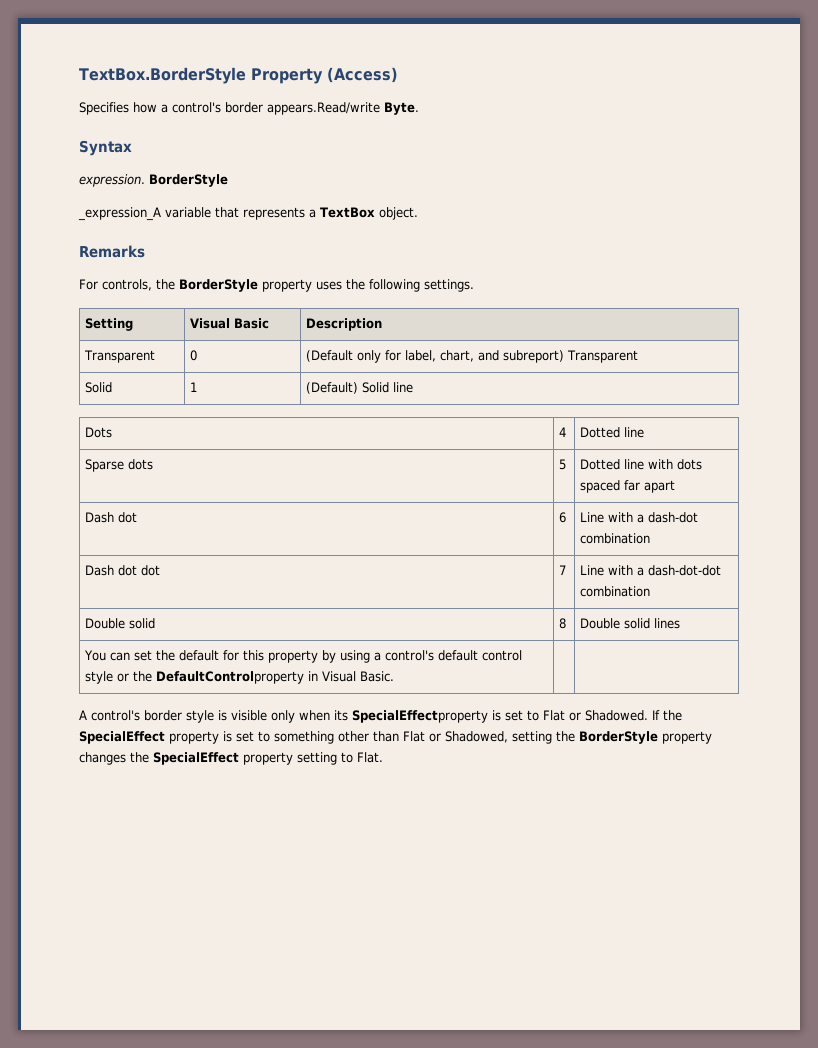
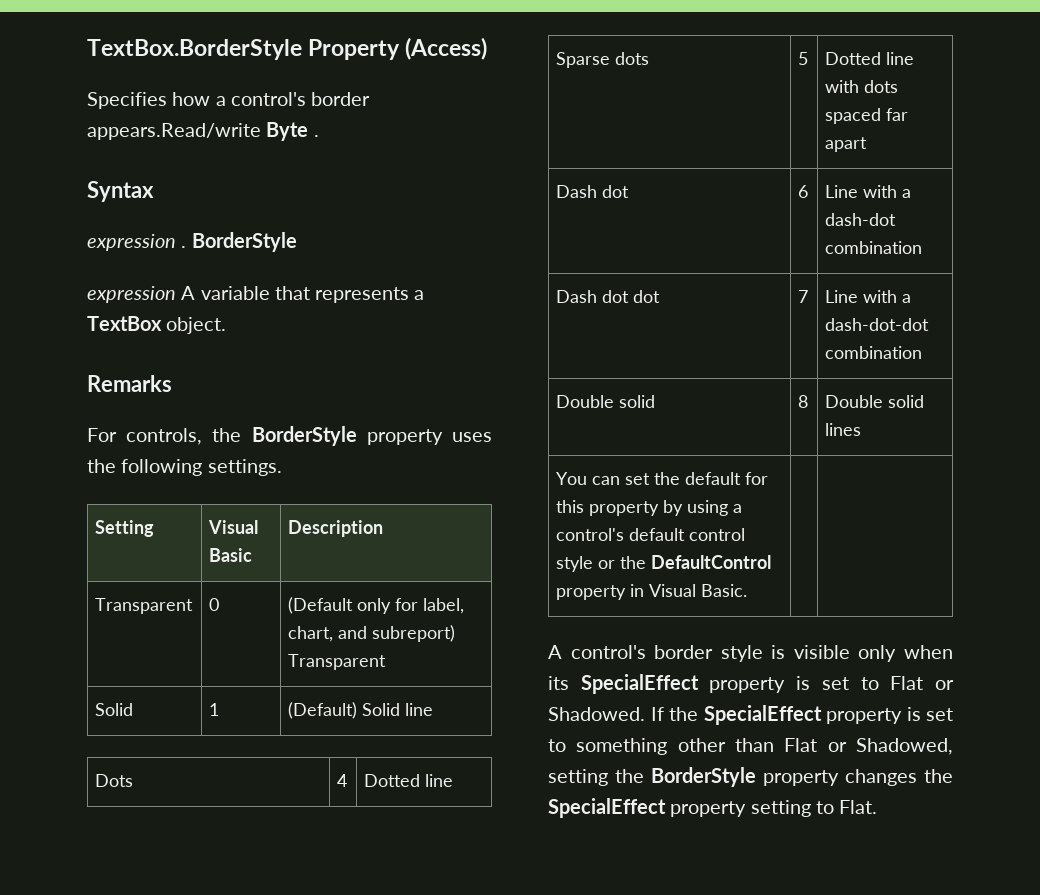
- Specifies how a control's border appears.Read/write Byte.
+ Specifies how a control's border appears.Read/write Byte .
- expression.
+ expression .
- _expression_A variable that represents a TextBox object.
+ expression A variable that represents a TextBox object.
- You can set the default for this property by using a control's default control style or the DefaultControlproperty in Visual Basic. | |
+ You can set the default for this property by using a control's default control style or the DefaultControl property in Visual Basic. | |
- A control's border style is visible only when its SpecialEffectproperty is set to Flat or Shadowed.
+ A control's border style is visible only when its SpecialEffect property is set to Flat or Shadowed.

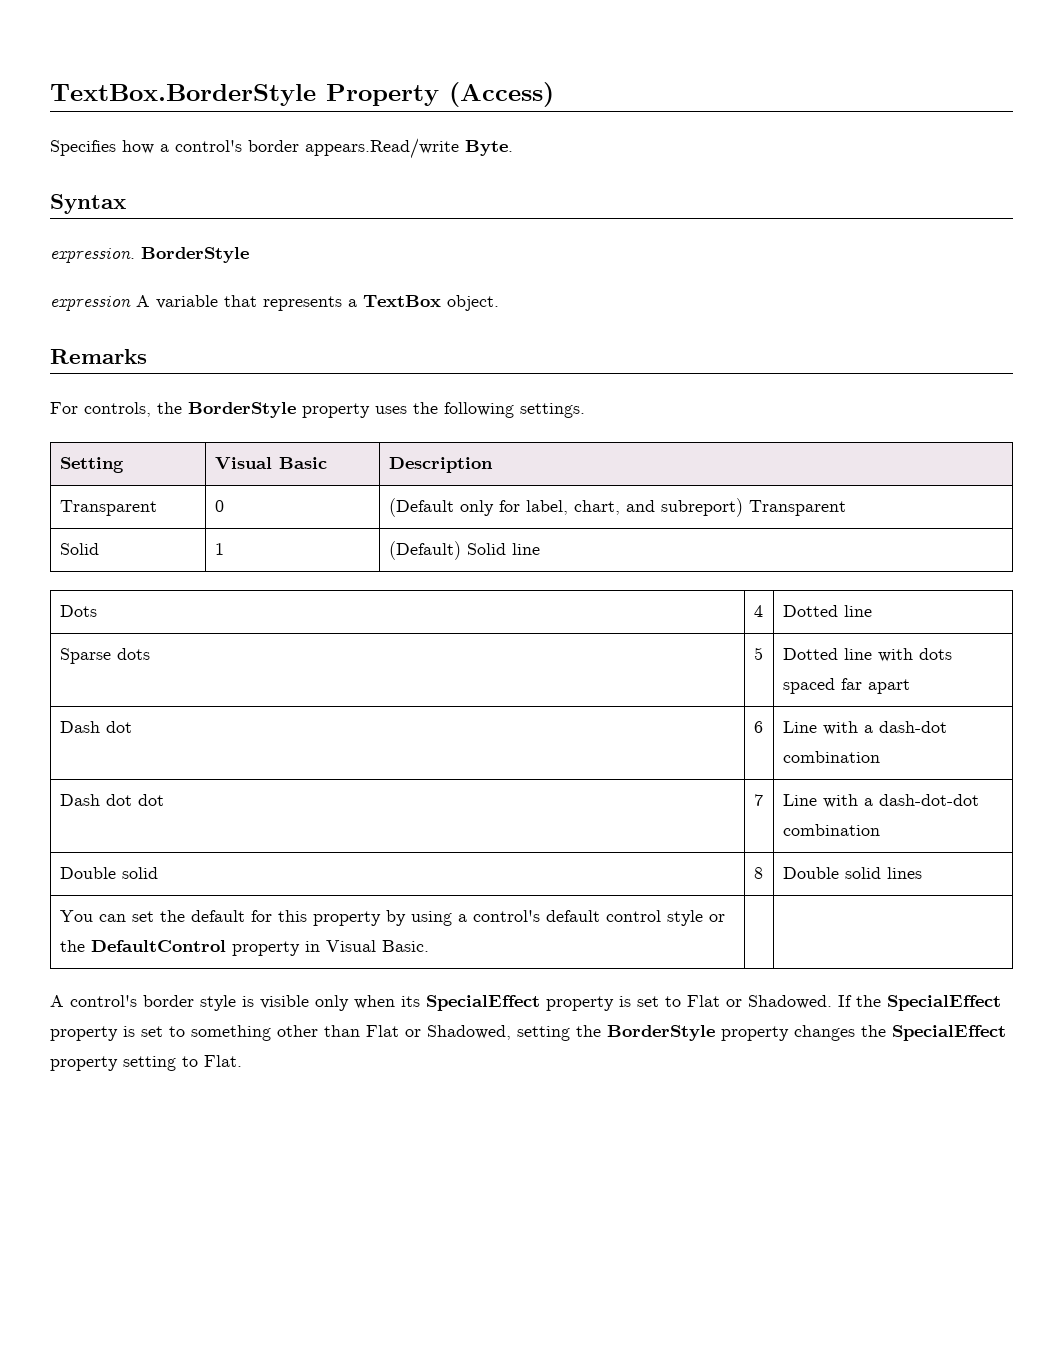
- Specifies how a control's border appears.Read/write Byte .
+ Specifies how a control's border appears.Read/write Byte.
- expression .
+ expression.

